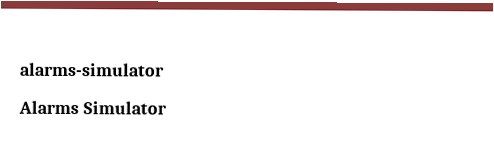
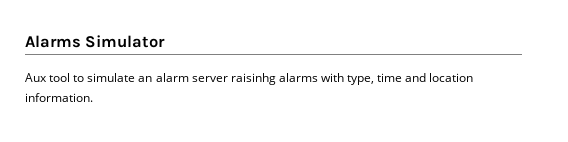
- alarms-simulator
+ Aux tool to simulate an alarm server raisinhg alarms with type, time and location information.

